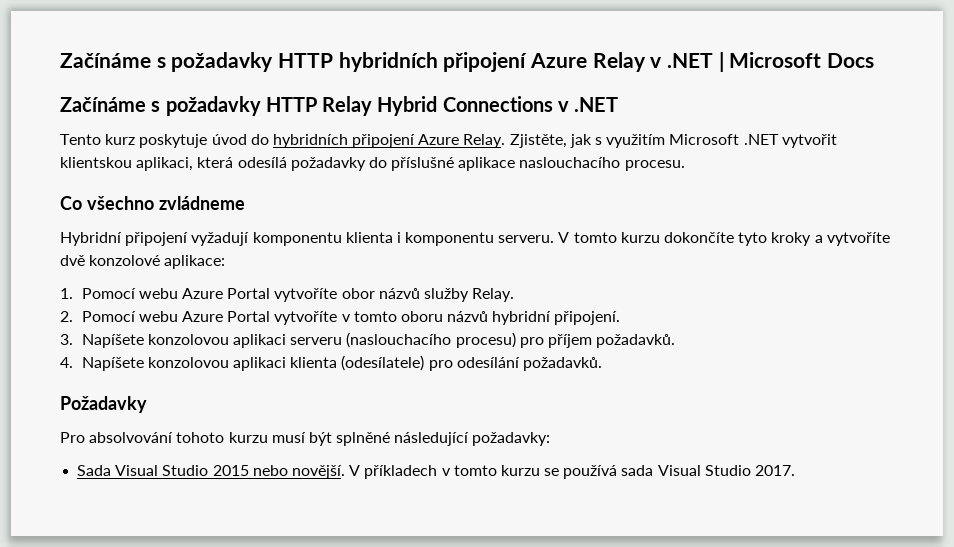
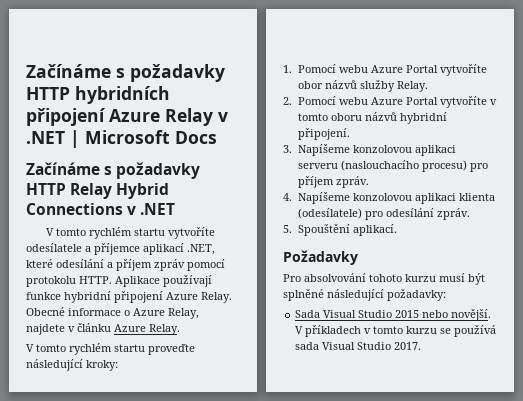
- Tento kurz poskytuje úvod do hybridních připojení Azure Relay. Zjistěte, jak s využitím Microsoft .NET vytvořit klientskou aplikaci, která odesílá požadavky do příslušné aplikace naslouchacího procesu.
- Co všechno zvládneme
- Hybridní připojení vyžadují komponentu klienta i komponentu serveru. V tomto kurzu dokončíte tyto kroky a vytvoříte dvě konzolové aplikace:
+ V tomto rychlém startu vytvoříte odesílatele a příjemce aplikací .NET, které odesílání a příjem zpráv pomocí protokolu HTTP. Aplikace používají funkce hybridní připojení Azure Relay. Obecné informace o Azure Relay, najdete v článku Azure Relay.
+ V tomto rychlém startu proveďte následující kroky:
- 3. Napíšete konzolovou aplikaci serveru (naslouchacího procesu) pro příjem požadavků.
+ 3. Napíšeme konzolovou aplikaci serveru (naslouchacího procesu) pro příjem zpráv.
- 4. Napíšete konzolovou aplikaci klienta (odesílatele) pro odesílání požadavků.
+ 4. Napíšeme konzolovou aplikaci klienta (odesílatele) pro odesílání zpráv.
+ 5. Spouštění aplikací.

